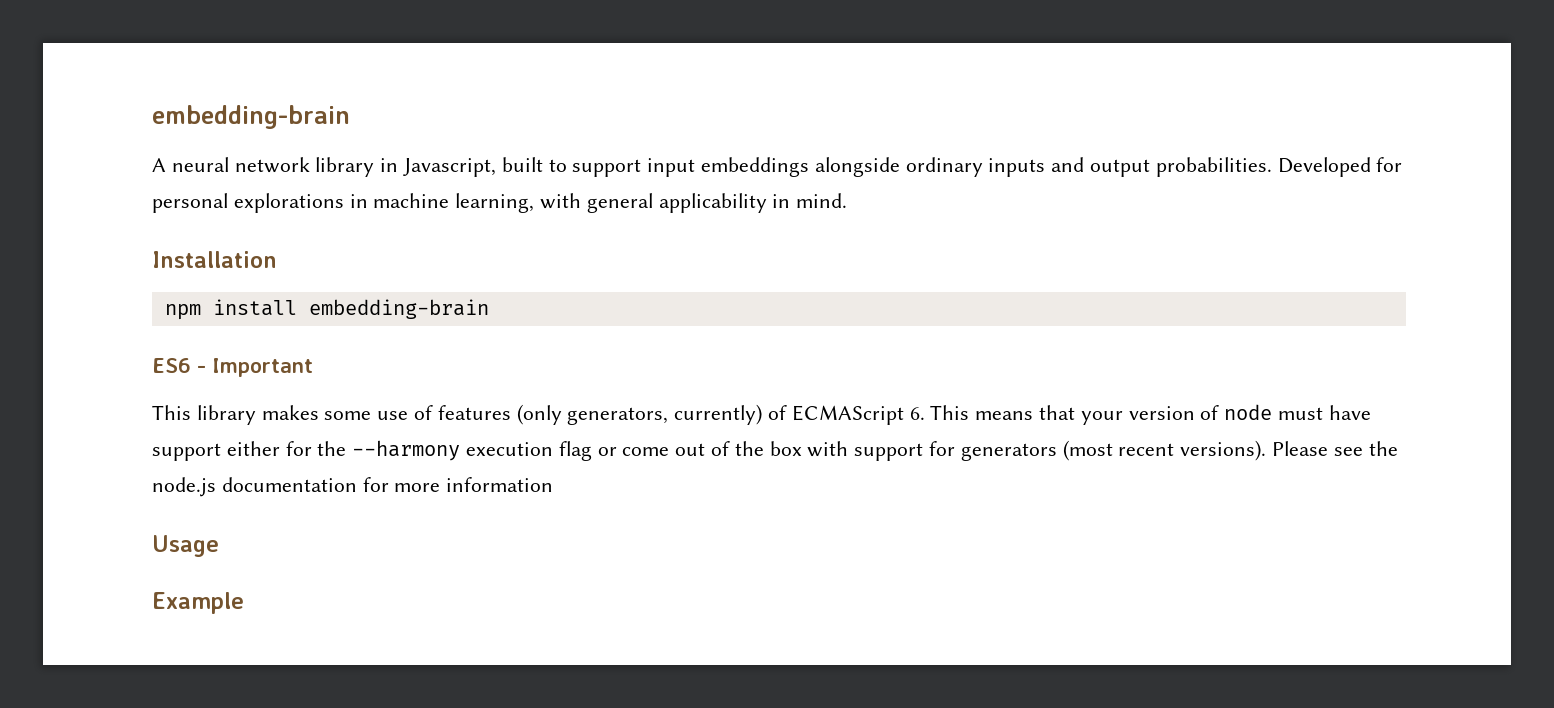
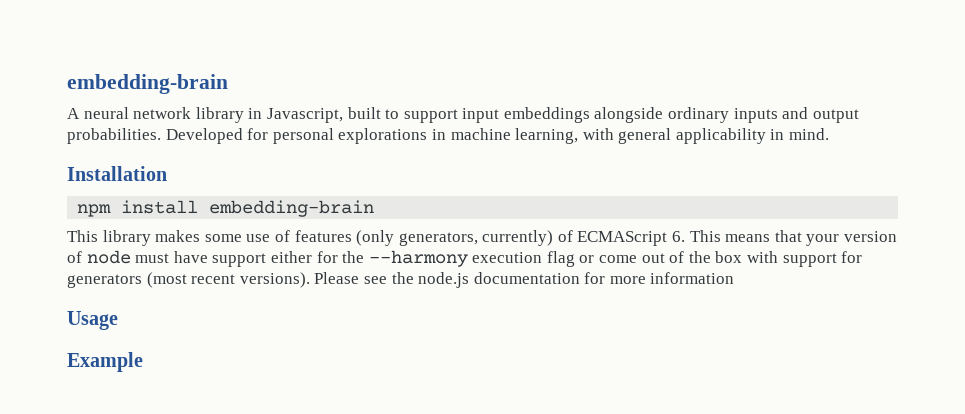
- ES6 - Important

